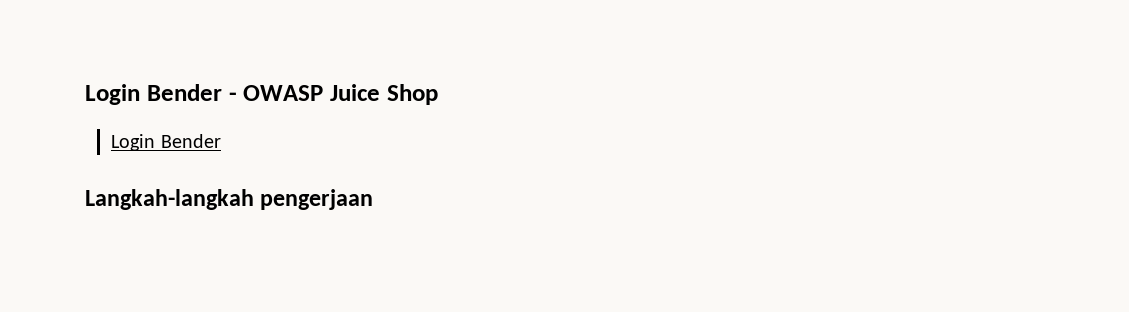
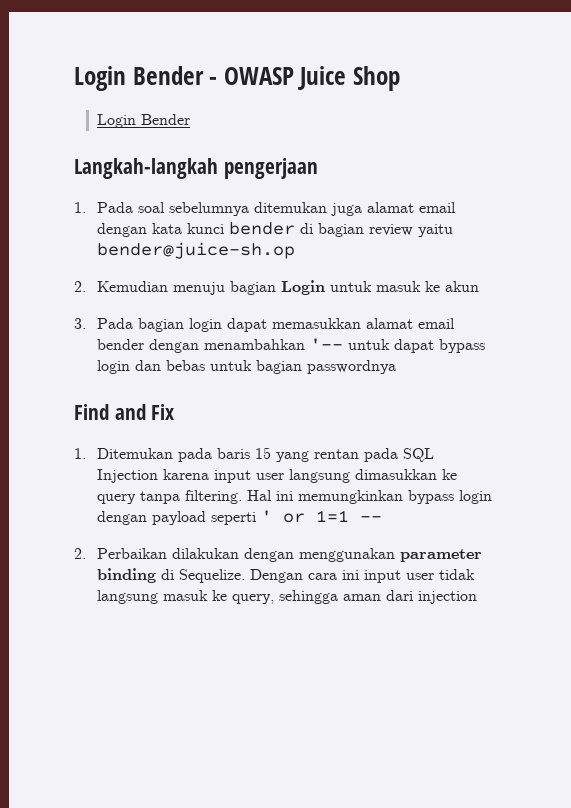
+ 1. Pada soal sebelumnya ditemukan juga alamat email dengan kata kunci bender di bagian review yaitu bender@juice-sh.op
+ 2. Kemudian menuju bagian Login untuk masuk ke akun
+ 3. Pada bagian login dapat memasukkan alamat email bender dengan menambahkan '-- untuk dapat bypass login dan bebas untuk bagian passwordnya
+ Find and Fix
+ 1. Ditemukan pada baris 15 yang rentan pada SQL Injection karena input user langsung dimasukkan ke query tanpa filtering. Hal ini memungkinkan bypass login dengan payload seperti ' or 1=1 --
+ 2. Perbaikan dilakukan dengan menggunakan parameter binding di Sequelize. Dengan cara ini input user tidak langsung masuk ke query, sehingga aman dari injection

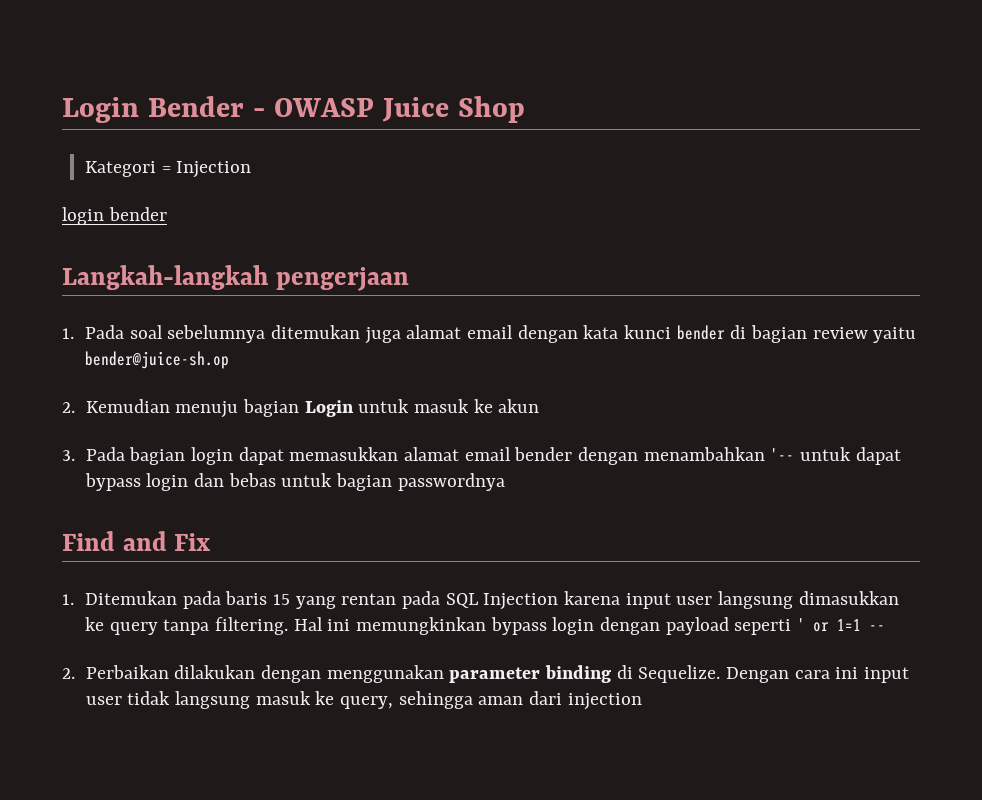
  Login Bender - OWASP Juice Shop
- Login Bender
+ Kategori = Injection
+ login bender

